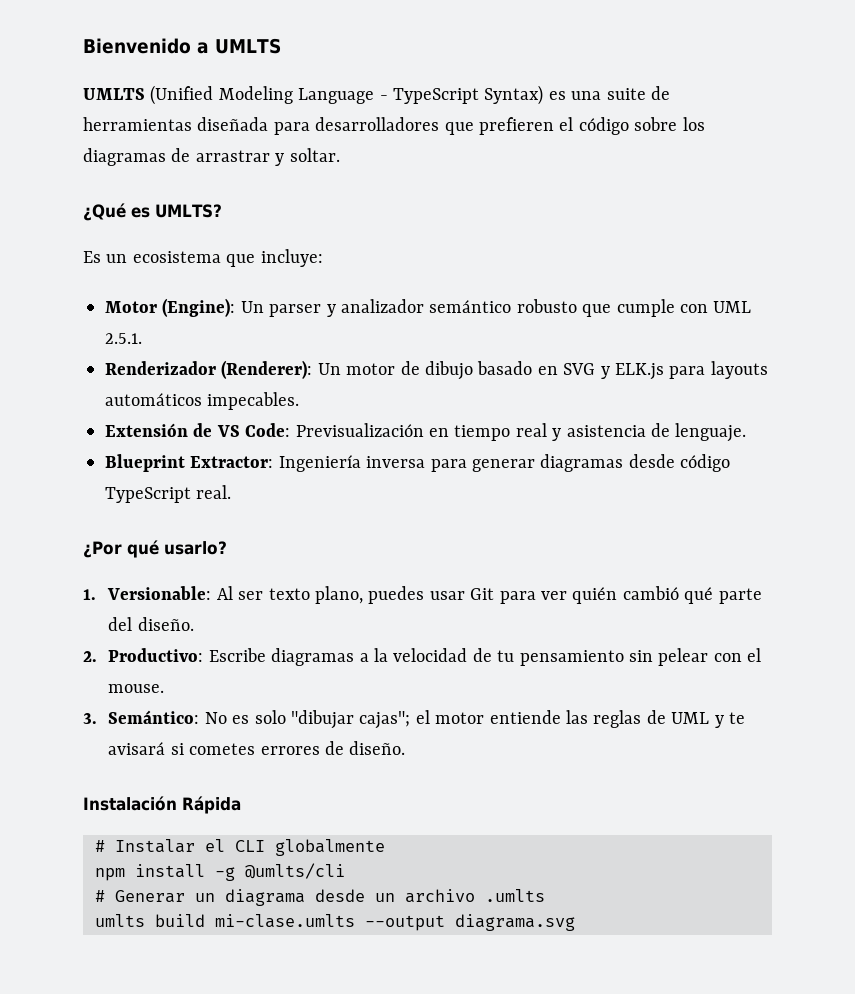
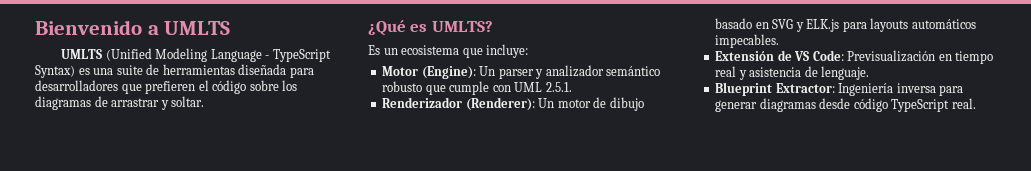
- ¿Por qué usarlo?
- 1. Versionable: Al ser texto plano, puedes usar Git para ver quién cambió qué parte del diseño.
- 2. Productivo: Escribe diagramas a la velocidad de tu pensamiento sin pelear con el mouse.
- 3. Semántico: No es solo "dibujar cajas"; el motor entiende las reglas de UML y te avisará si cometes errores de diseño.
- Instalación Rápida
- # Instalar el CLI globalmente
- npm install -g @umlts/cli
- # Generar un diagrama desde un archivo .umlts
- umlts build mi-clase.umlts --output diagrama.svg

